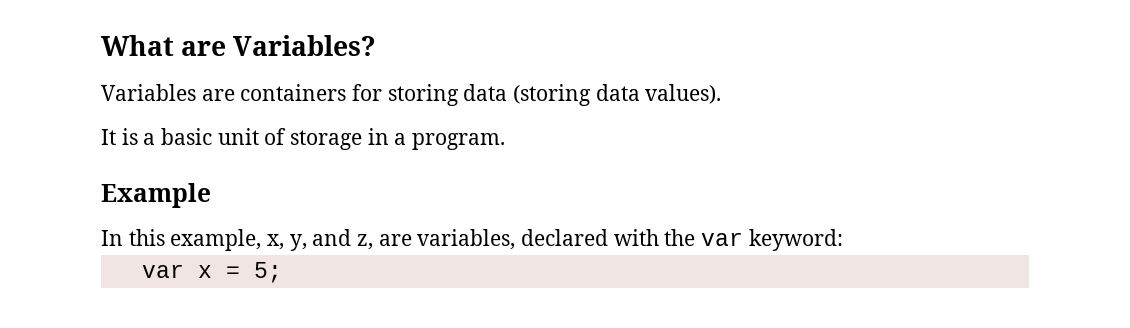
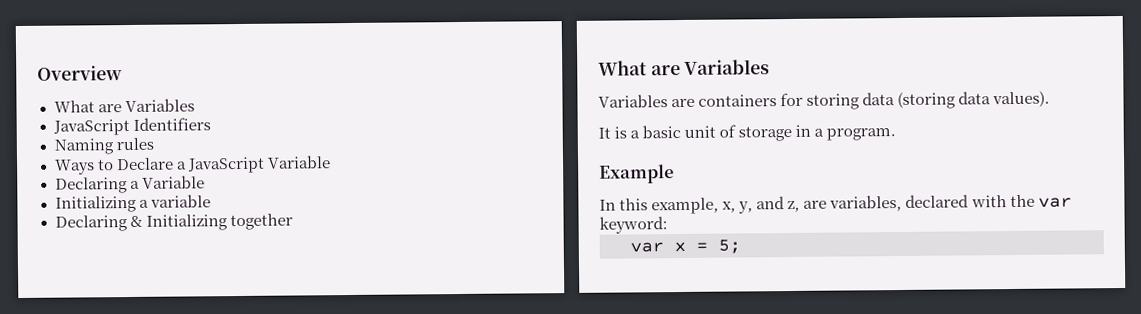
- What are Variables?
+ Overview
+ What are Variables
+ JavaScript Identifiers
+ Naming rules
+ Ways to Declare a JavaScript Variable
+ Declaring a Variable
+ Initializing a variable
+ Declaring & Initializing together
+ What are Variables

